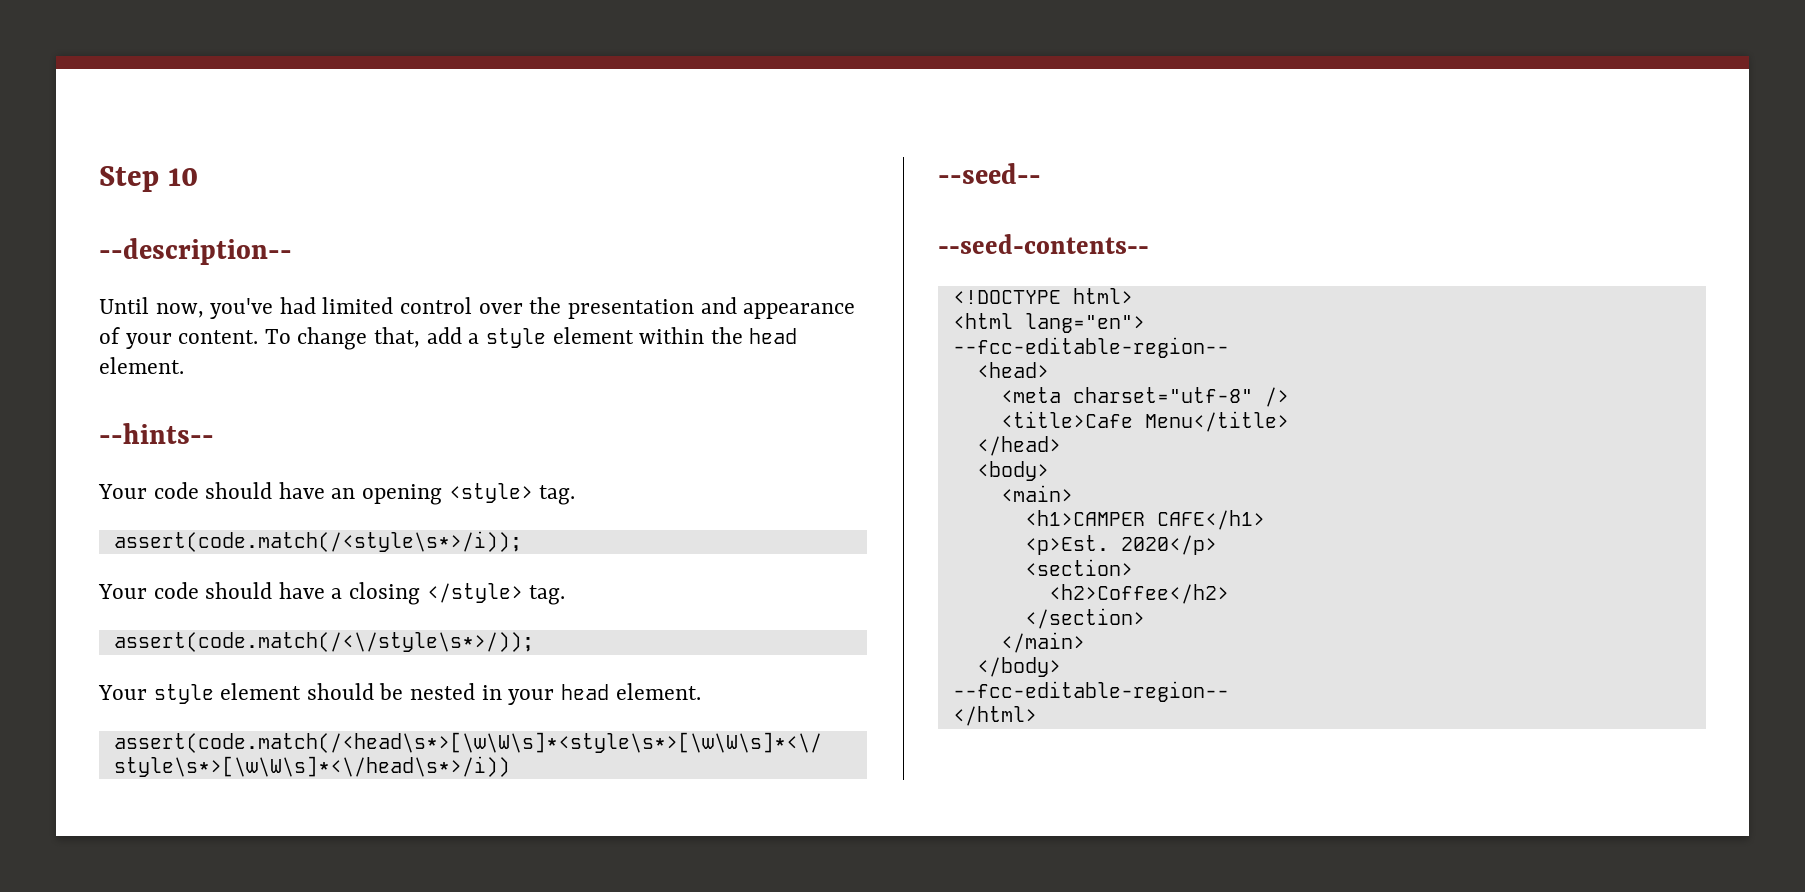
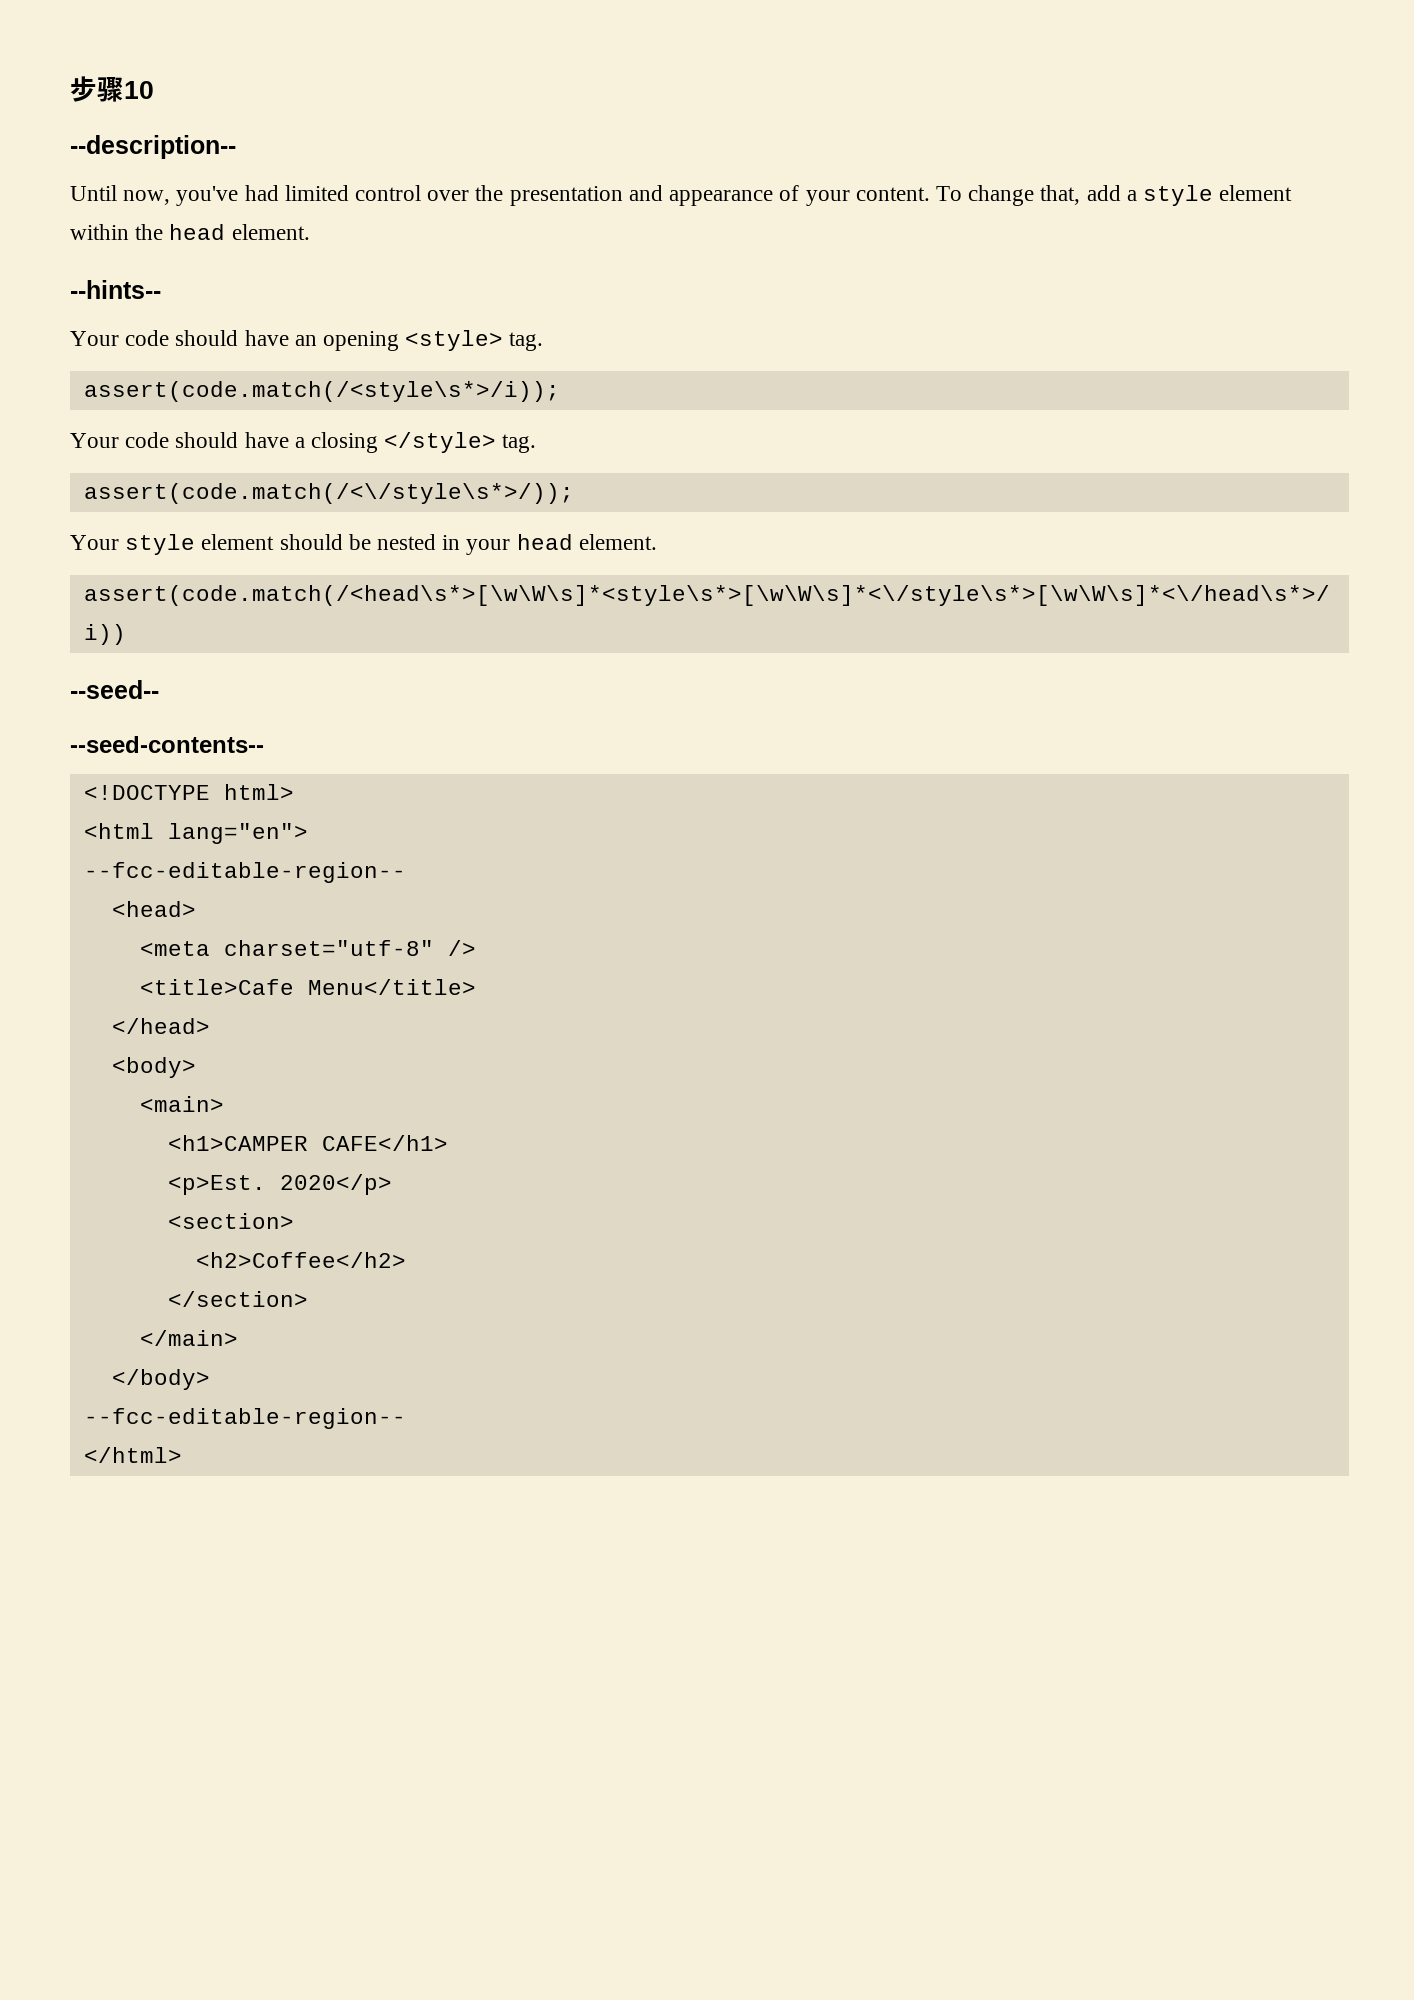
- Step 10
+ 步骤10

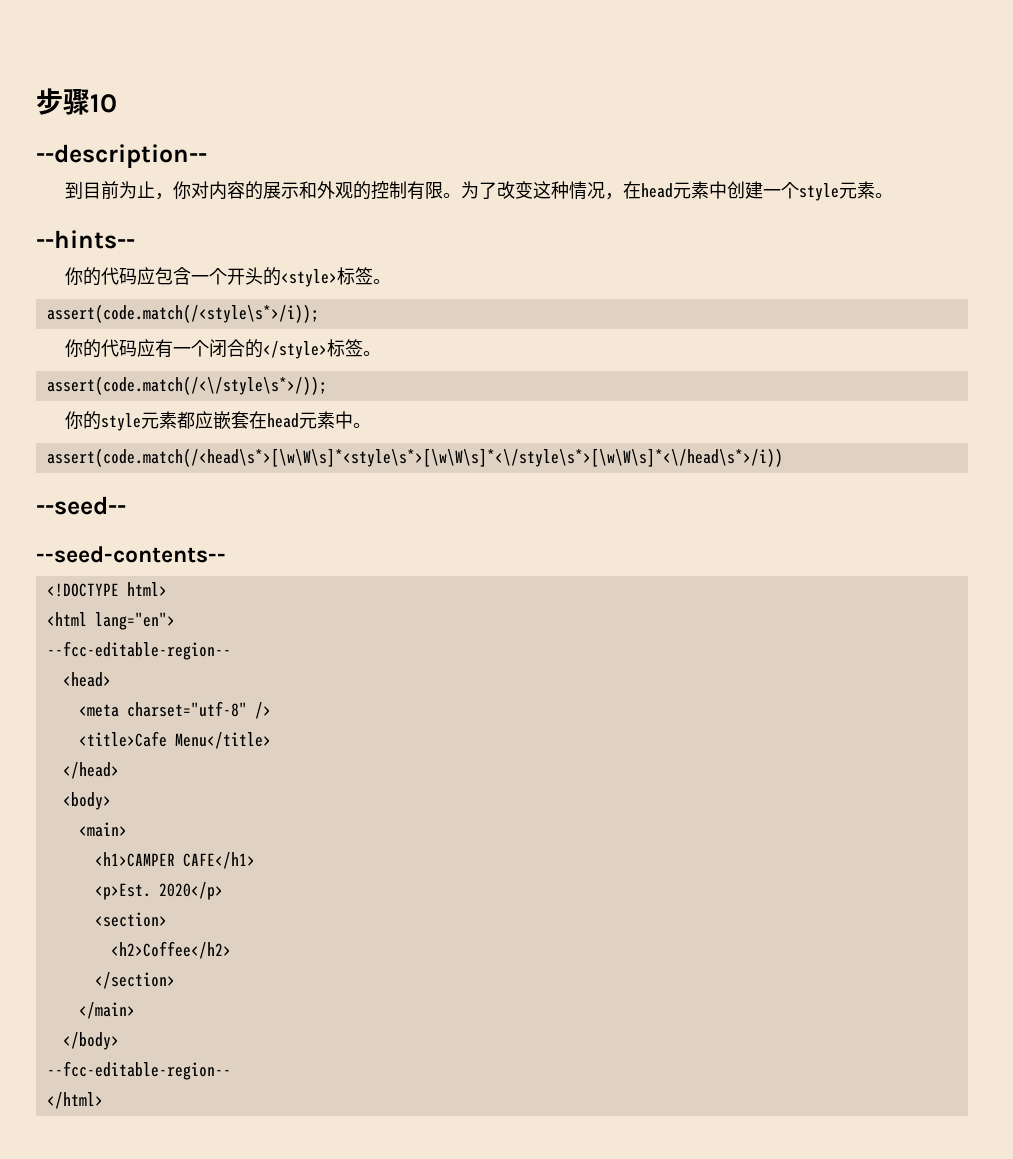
- Until now, you've had limited control over the presentation and appearance of your content. To change that, add a style element within the head element.
+ 到目前为止，你对内容的展示和外观的控制有限。为了改变这种情况，在head元素中创建一个style元素。
  --hints--
- Your code should have an opening <style> tag.
+ 你的代码应包含一个开头的<style>标签。
  assert(code.match(/<style\s*>/i));
- Your code should have a closing </style> tag.
+ 你的代码应有一个闭合的</style>标签。
  assert(code.match(/<\/style\s*>/));
- Your style element should be nested in your head element.
+ 你的style元素都应嵌套在head元素中。

